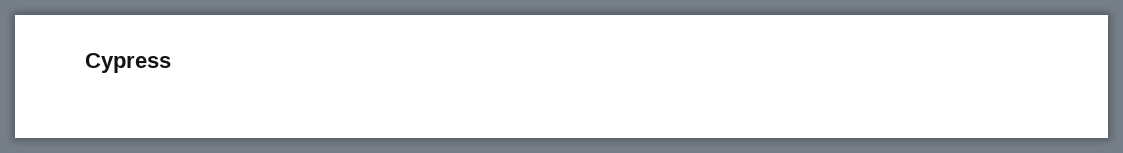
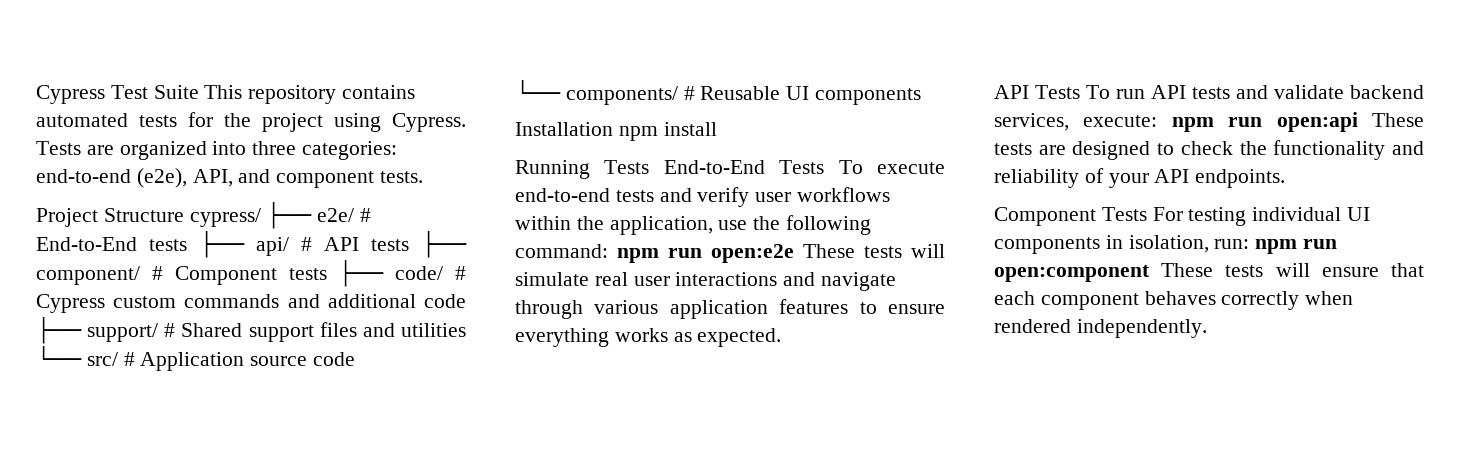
- Cypress
+ Cypress Test Suite This repository contains automated tests for the project using Cypress. Tests are organized into three categories: end-to-end (e2e), API, and component tests.
+ Project Structure cypress/ ├── e2e/ # End-to-End tests ├── api/ # API tests ├── component/ # Component tests ├── code/ # Cypress custom commands and additional code ├── support/ # Shared support files and utilities └── src/ # Application source code
+ └── components/ # Reusable UI components
+ Installation npm install
+ Running Tests End-to-End Tests To execute end-to-end tests and verify user workflows within the application, use the following command: npm run open:e2e These tests will simulate real user interactions and navigate through various application features to ensure everything works as expected.
+ API Tests To run API tests and validate backend services, execute: npm run open:api These tests are designed to check the functionality and reliability of your API endpoints.
+ Component Tests For testing individual UI components in isolation, run: npm run open:component These tests will ensure that each component behaves correctly when rendered independently.

